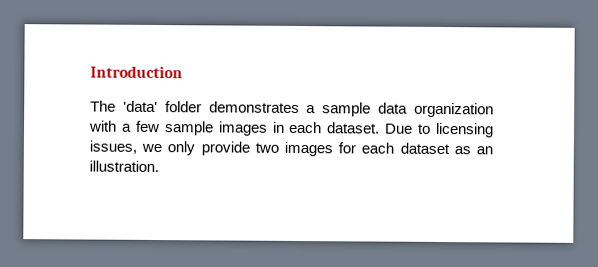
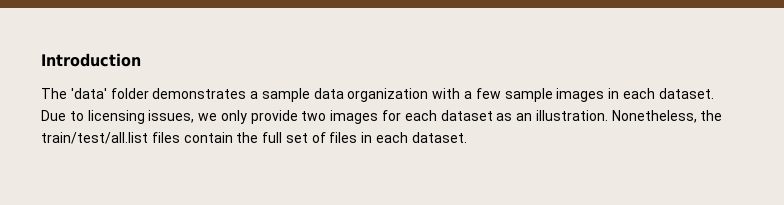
+ Nonetheless, the train/test/all.list files contain the full set of files in each dataset.

